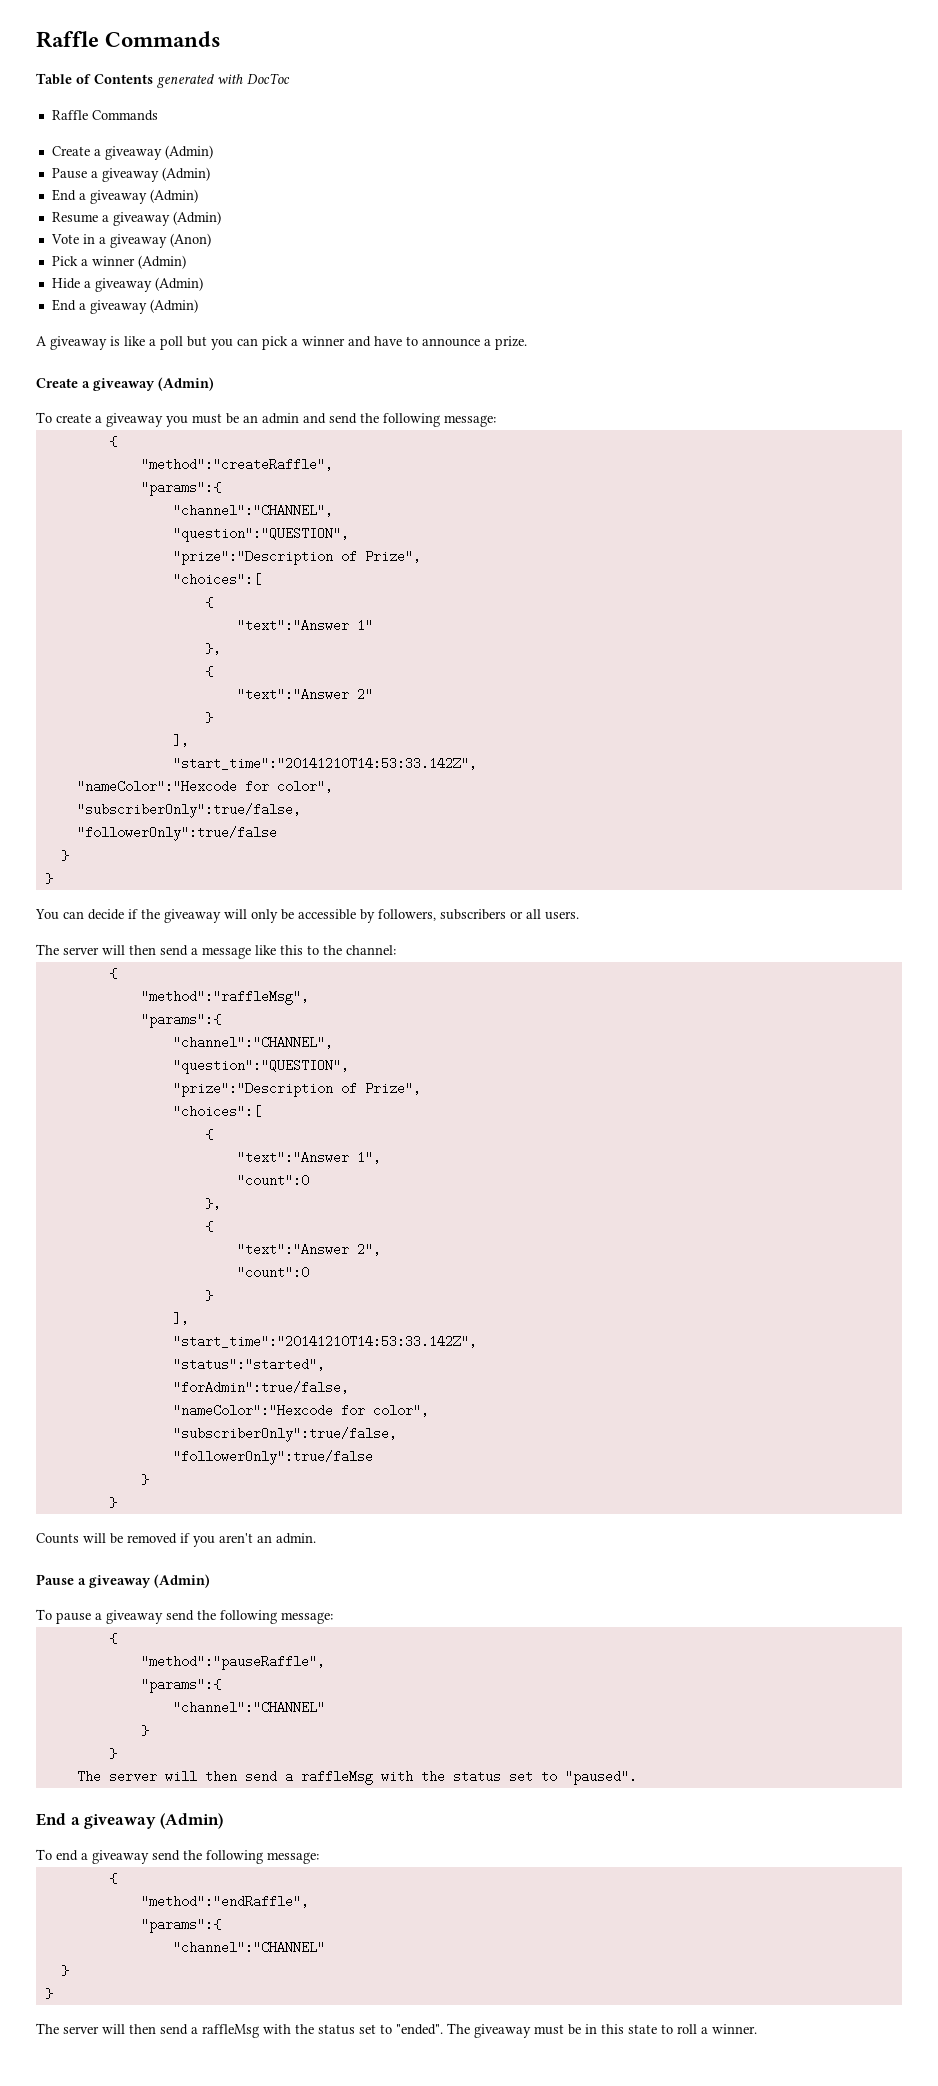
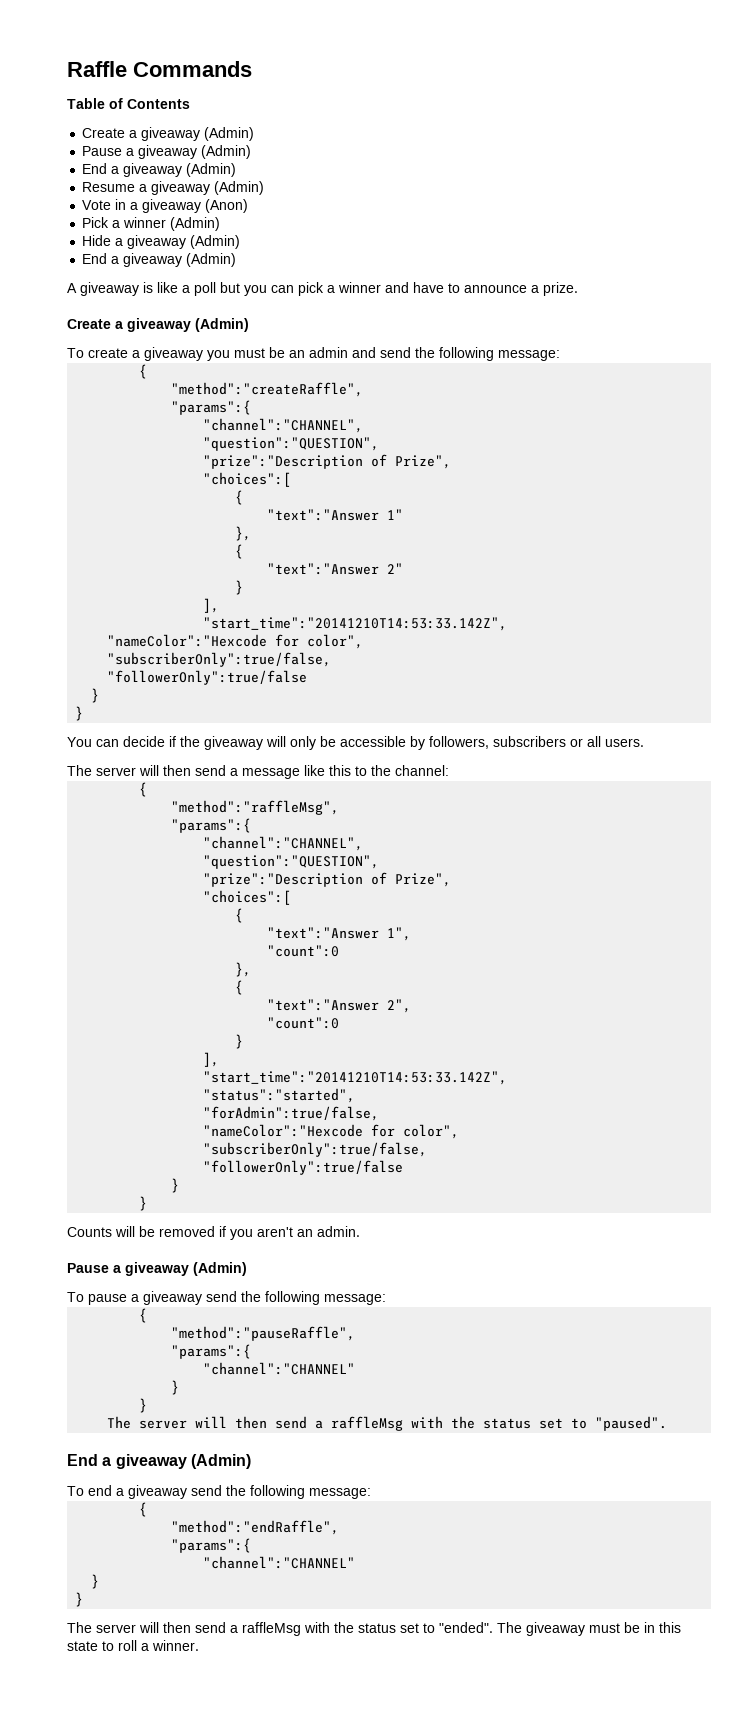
- Table of Contents generated with DocToc
- Raffle Commands
+ Table of Contents

